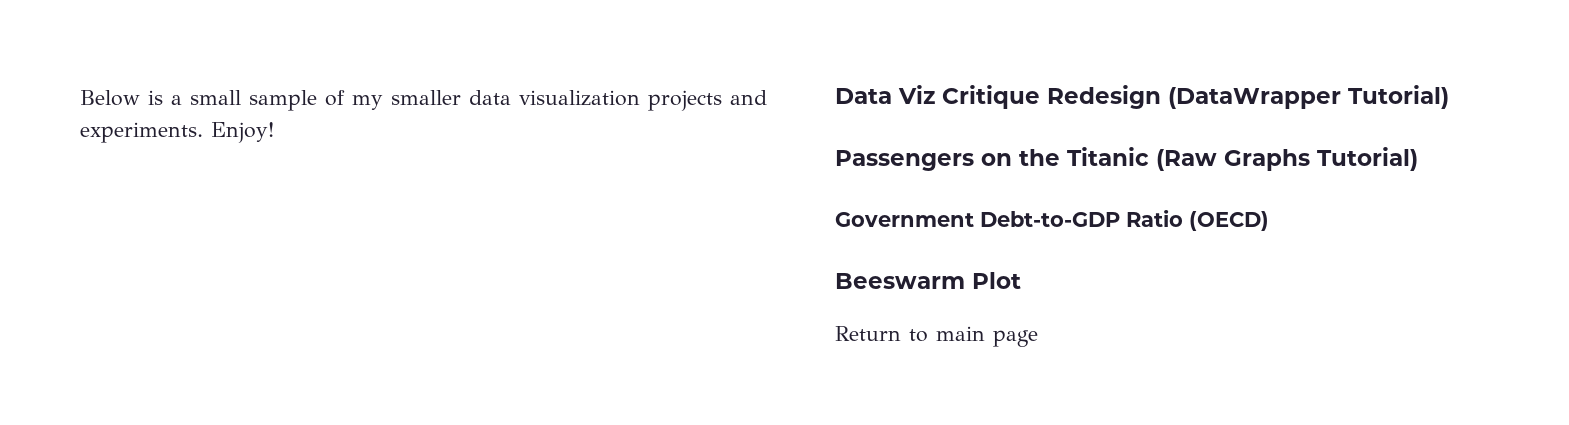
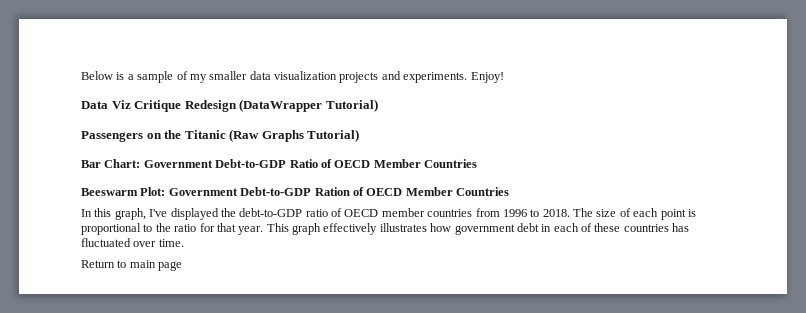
- Below is a small sample of my smaller data visualization projects and experiments.
+ Below is a sample of my smaller data visualization projects and experiments.
- Government Debt-to-GDP Ratio (OECD)
- Beeswarm Plot
+ Bar Chart: Government Debt-to-GDP Ratio of OECD Member Countries
+ Beeswarm Plot: Government Debt-to-GDP Ration of OECD Member Countries
+ In this graph, I've displayed the debt-to-GDP ratio of OECD member countries from 1996 to 2018. The size of each point is proportional to the ratio for that year. This graph effectively illustrates how government debt in each of these countries has fluctuated over time.

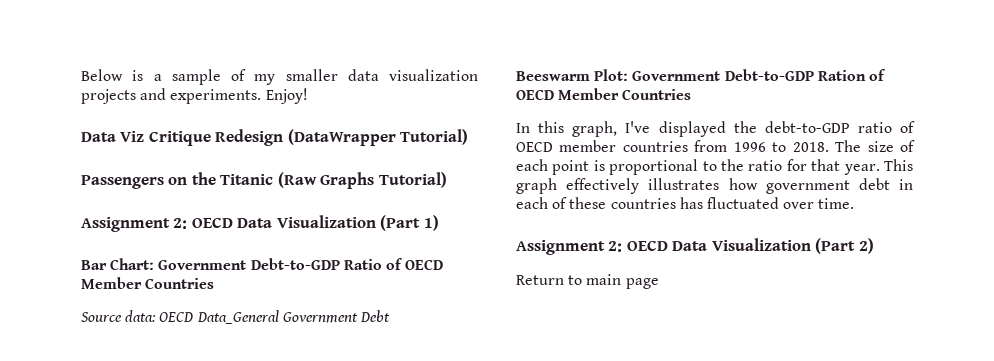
+ Assignment 2: OECD Data Visualization (Part 1)
+ Source data: OECD Data_General Government Debt
+ Assignment 2: OECD Data Visualization (Part 2)

